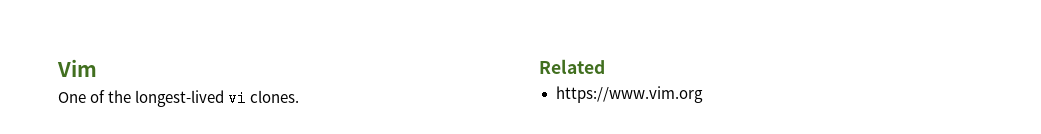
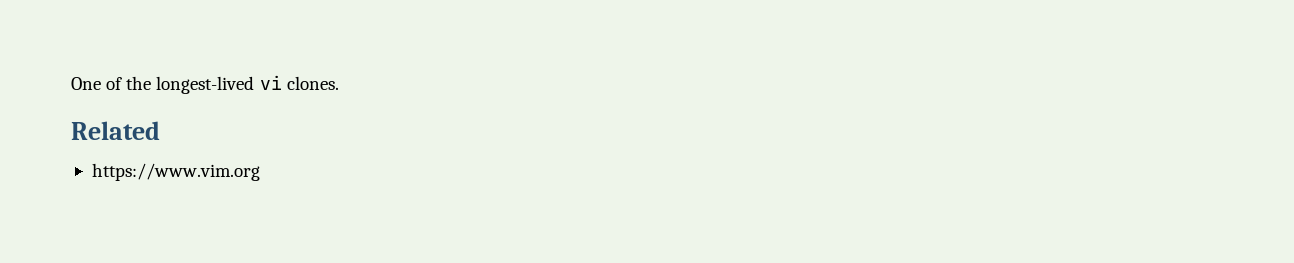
- Vim

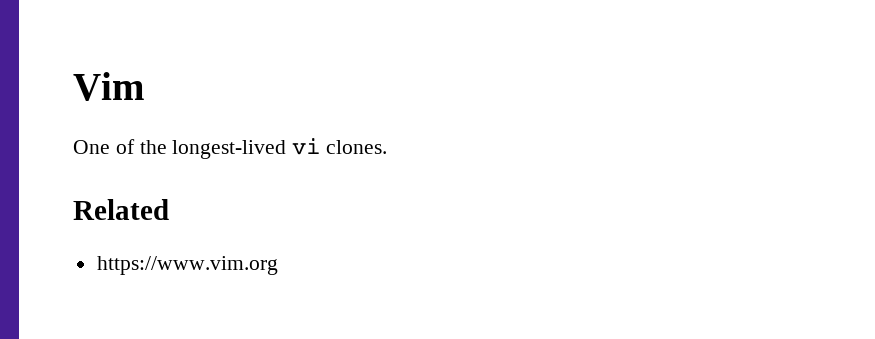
+ Vim

